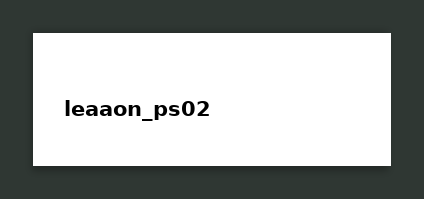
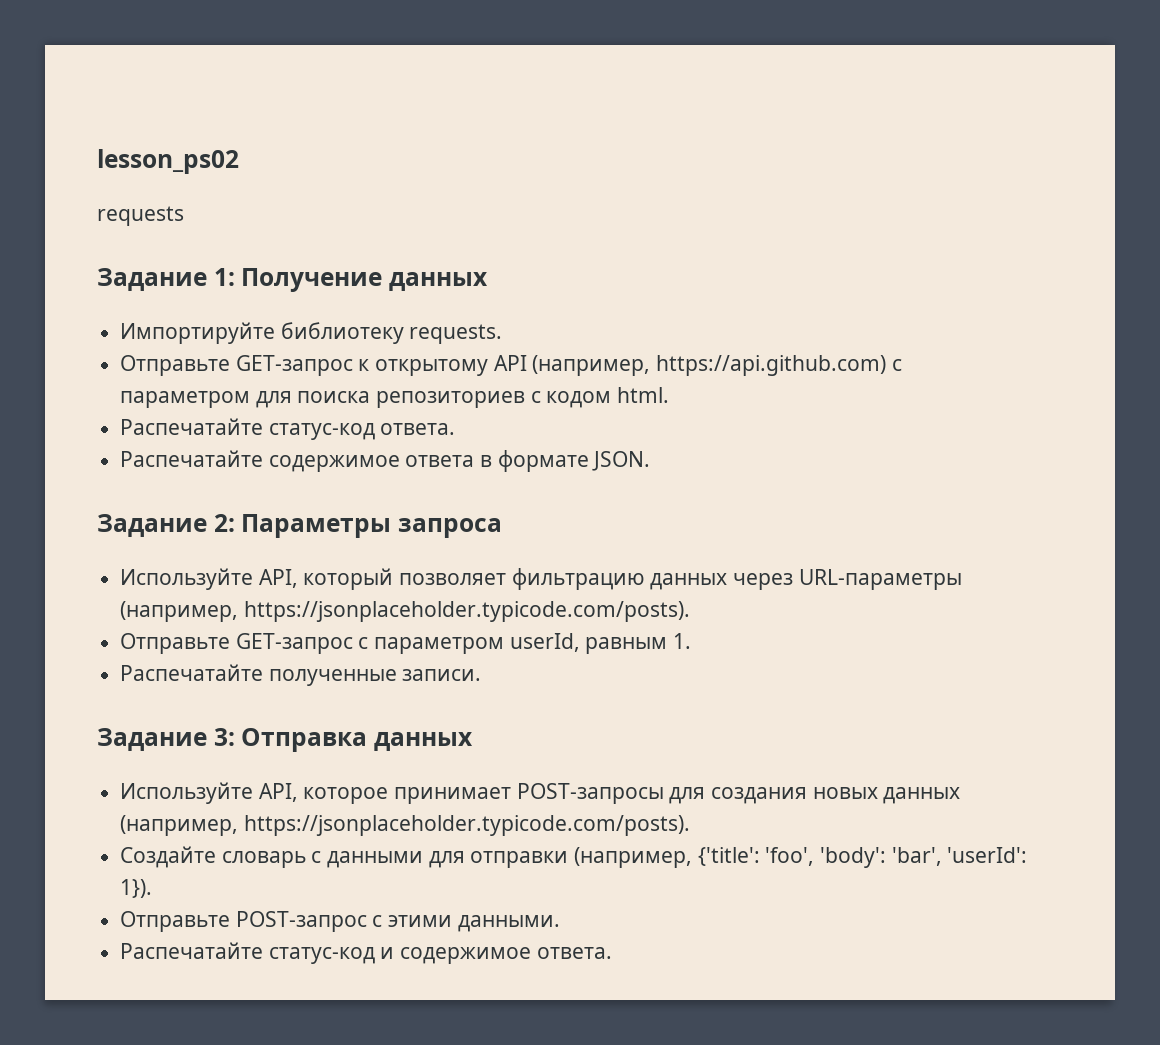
- leaaon_ps02
+ lesson_ps02
+ requests
+ Задание 1: Получение данных
+ Импортируйте библиотеку requests.
+ Отправьте GET-запрос к открытому API (например, https://api.github.com) с параметром для поиска репозиториев с кодом html.
+ Распечатайте статус-код ответа.
+ Распечатайте содержимое ответа в формате JSON.
+ Задание 2: Параметры запроса
+ Используйте API, который позволяет фильтрацию данных через URL-параметры (например, https://jsonplaceholder.typicode.com/posts).
+ Отправьте GET-запрос с параметром userId, равным 1.
+ Распечатайте полученные записи.
+ Задание 3: Отправка данных
+ Используйте API, которое принимает POST-запросы для создания новых данных (например, https://jsonplaceholder.typicode.com/posts).
+ Создайте словарь с данными для отправки (например, {'title': 'foo', 'body': 'bar', 'userId': 1}).
+ Отправьте POST-запрос с этими данными.
+ Распечатайте статус-код и содержимое ответа.

